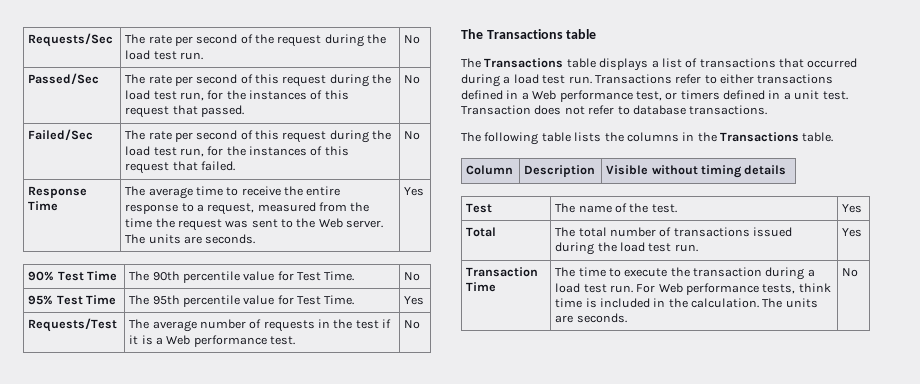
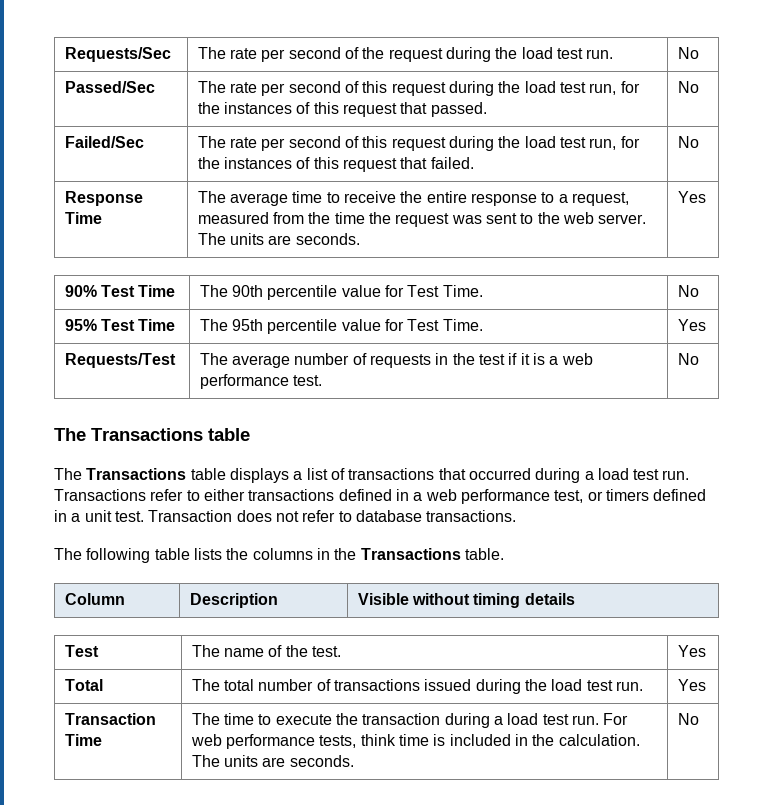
- Response Time | The average time to receive the entire response to a request, measured from the time the request was sent to the Web server. The units are seconds. | Yes
+ Response Time | The average time to receive the entire response to a request, measured from the time the request was sent to the web server. The units are seconds. | Yes
- Requests/Test | The average number of requests in the test if it is a Web performance test. | No
+ Requests/Test | The average number of requests in the test if it is a web performance test. | No
- Transactions refer to either transactions defined in a Web performance test, or timers defined in a unit test.
+ Transactions refer to either transactions defined in a web performance test, or timers defined in a unit test.
- Transaction Time | The time to execute the transaction during a load test run. For Web performance tests, think time is included in the calculation. The units are seconds. | No
+ Transaction Time | The time to execute the transaction during a load test run. For web performance tests, think time is included in the calculation. The units are seconds. | No

